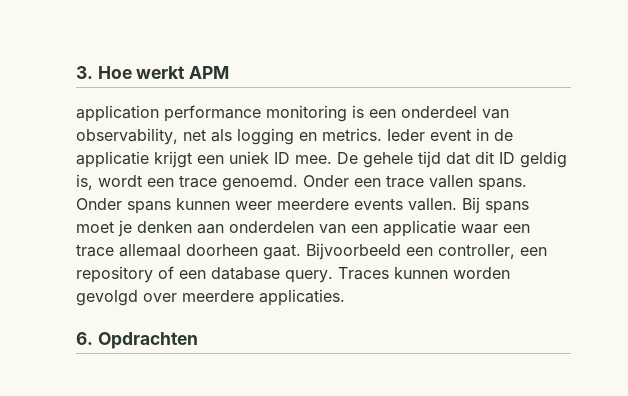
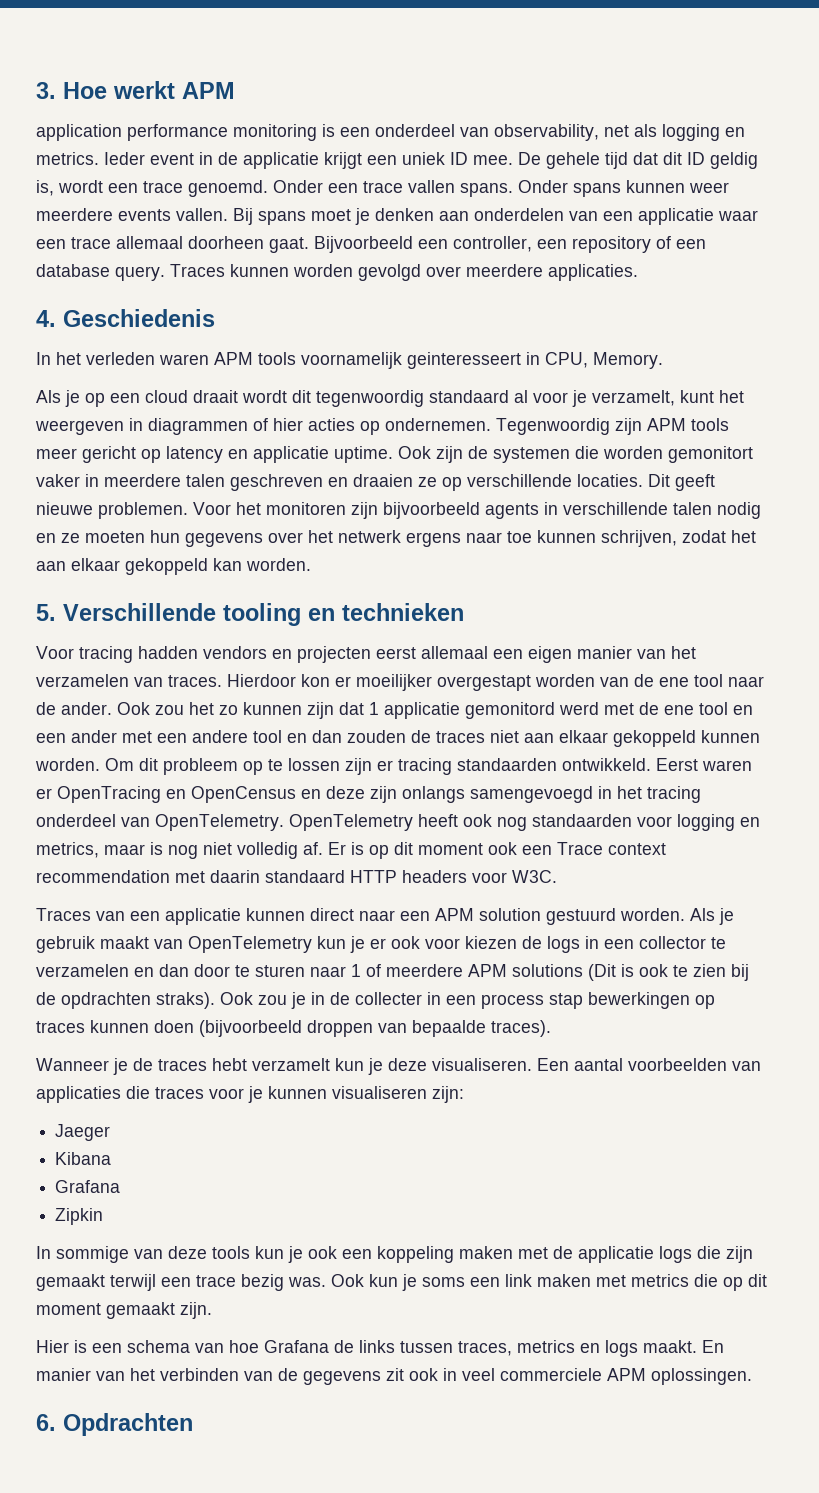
+ 4. Geschiedenis
+ In het verleden waren APM tools voornamelijk geinteresseert in CPU, Memory.
+ Als je op een cloud draait wordt dit tegenwoordig standaard al voor je verzamelt, kunt het weergeven in diagrammen of hier acties op ondernemen. Tegenwoordig zijn APM tools meer gericht op latency en applicatie uptime. Ook zijn de systemen die worden gemonitort vaker in meerdere talen geschreven en draaien ze op verschillende locaties. Dit geeft nieuwe problemen. Voor het monitoren zijn bijvoorbeeld agents in verschillende talen nodig en ze moeten hun gegevens over het netwerk ergens naar toe kunnen schrijven, zodat het aan elkaar gekoppeld kan worden.
+ 5. Verschillende tooling en technieken
+ Voor tracing hadden vendors en projecten eerst allemaal een eigen manier van het verzamelen van traces. Hierdoor kon er moeilijker overgestapt worden van de ene tool naar de ander. Ook zou het zo kunnen zijn dat 1 applicatie gemonitord werd met de ene tool en een ander met een andere tool en dan zouden de traces niet aan elkaar gekoppeld kunnen worden. Om dit probleem op te lossen zijn er tracing standaarden ontwikkeld. Eerst waren er OpenTracing en OpenCensus en deze zijn onlangs samengevoegd in het tracing onderdeel van OpenTelemetry. OpenTelemetry heeft ook nog standaarden voor logging en metrics, maar is nog niet volledig af. Er is op dit moment ook een Trace context recommendation met daarin standaard HTTP headers voor W3C.
+ Traces van een applicatie kunnen direct naar een APM solution gestuurd worden. Als je gebruik maakt van OpenTelemetry kun je er ook voor kiezen de logs in een collector te verzamelen en dan door te sturen naar 1 of meerdere APM solutions (Dit is ook te zien bij de opdrachten straks). Ook zou je in de collecter in een process stap bewerkingen op traces kunnen doen (bijvoorbeeld droppen van bepaalde traces).
+ Wanneer je de traces hebt verzamelt kun je deze visualiseren. Een aantal voorbeelden van applicaties die traces voor je kunnen visualiseren zijn:
+ Jaeger
+ Kibana
+ Grafana
+ Zipkin
+ In sommige van deze tools kun je ook een koppeling maken met de applicatie logs die zijn gemaakt terwijl een trace bezig was. Ook kun je soms een link maken met metrics die op dit moment gemaakt zijn.
+ Hier is een schema van hoe Grafana de links tussen traces, metrics en logs maakt. En manier van het verbinden van de gegevens zit ook in veel commerciele APM oplossingen.

